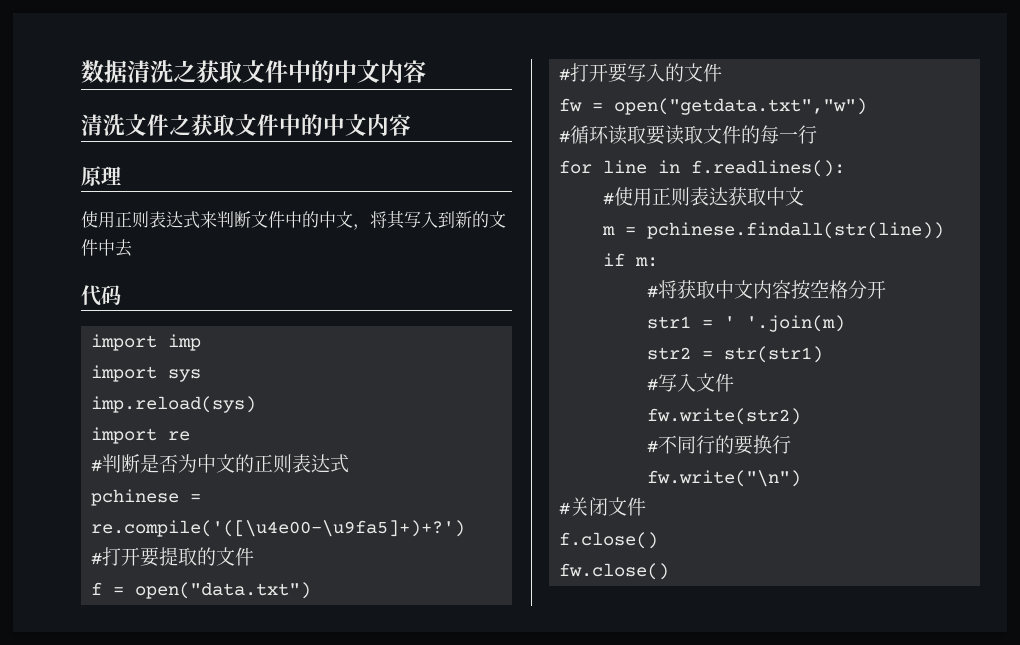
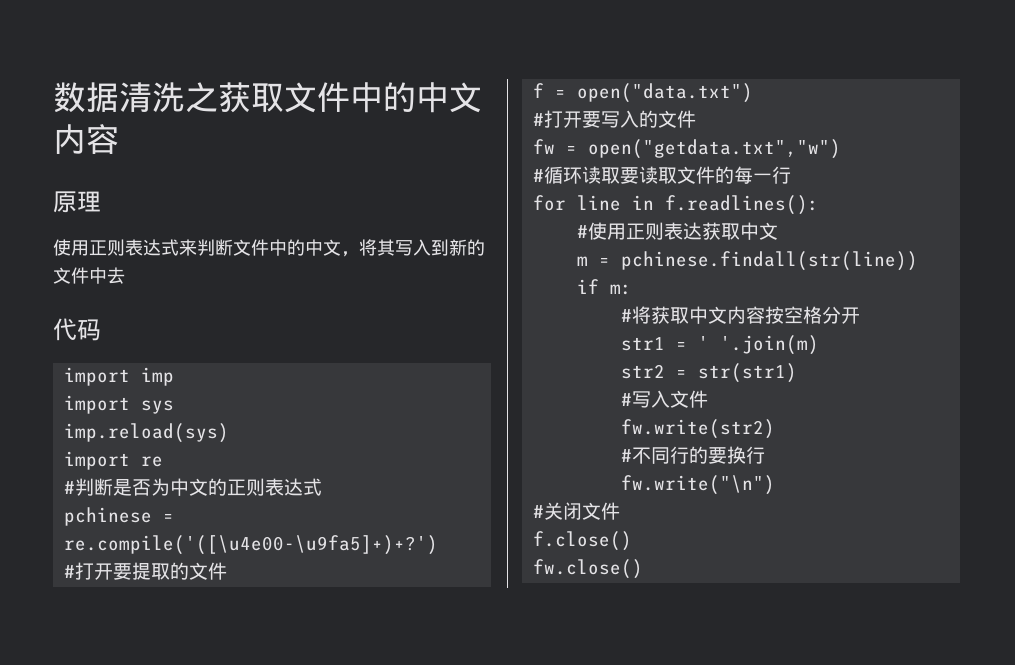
- 清洗文件之获取文件中的中文内容

